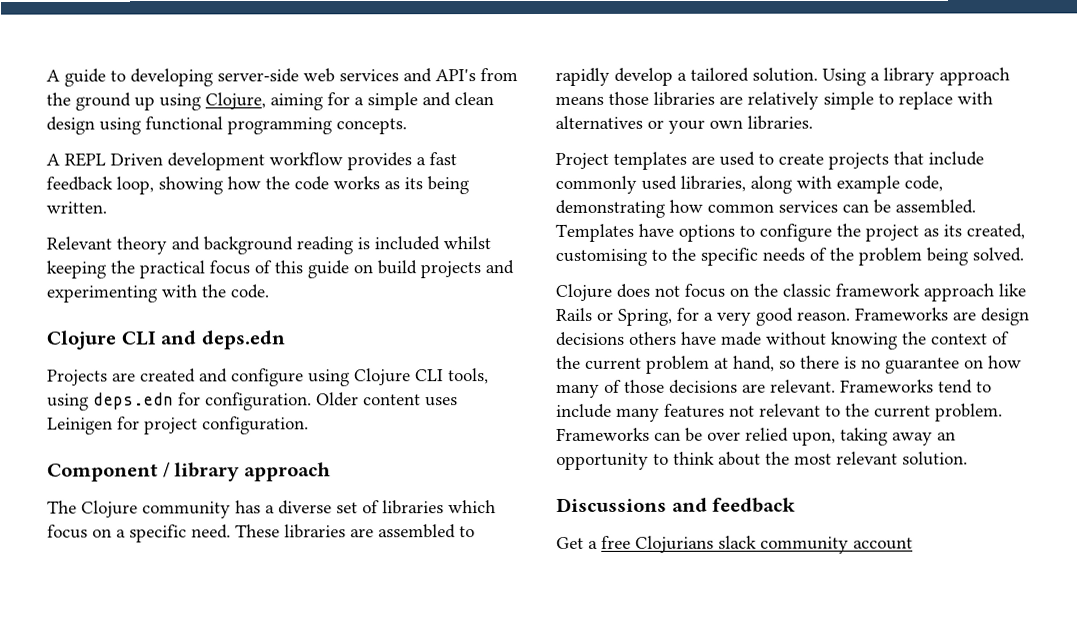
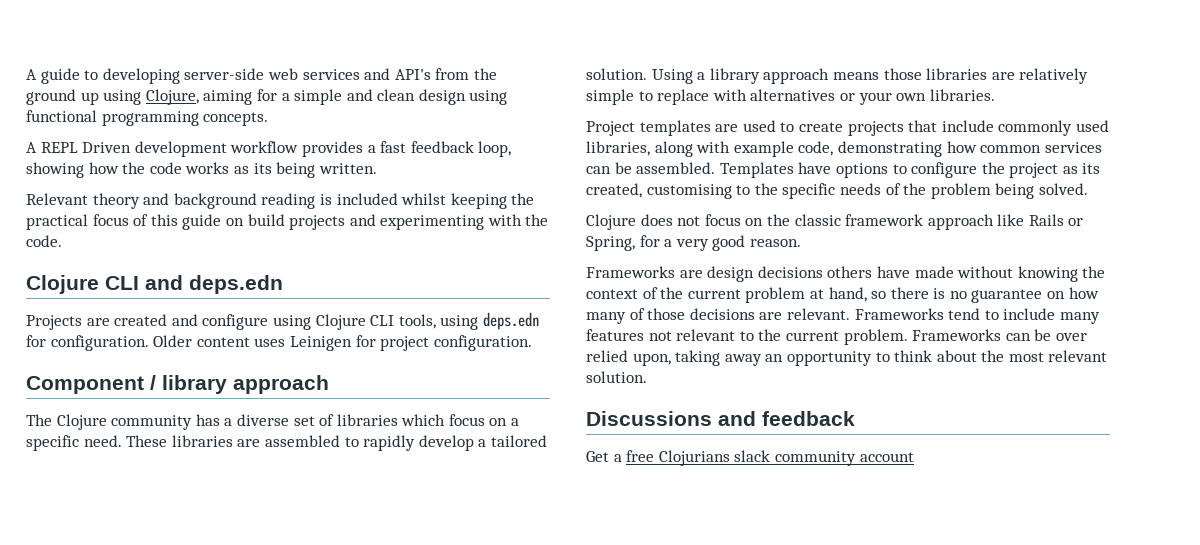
- Clojure does not focus on the classic framework approach like Rails or Spring, for a very good reason. Frameworks are design decisions others have made without knowing the context of the current problem at hand, so there is no guarantee on how many of those decisions are relevant.
+ Clojure does not focus on the classic framework approach like Rails or Spring, for a very good reason.
+ Frameworks are design decisions others have made without knowing the context of the current problem at hand, so there is no guarantee on how many of those decisions are relevant.

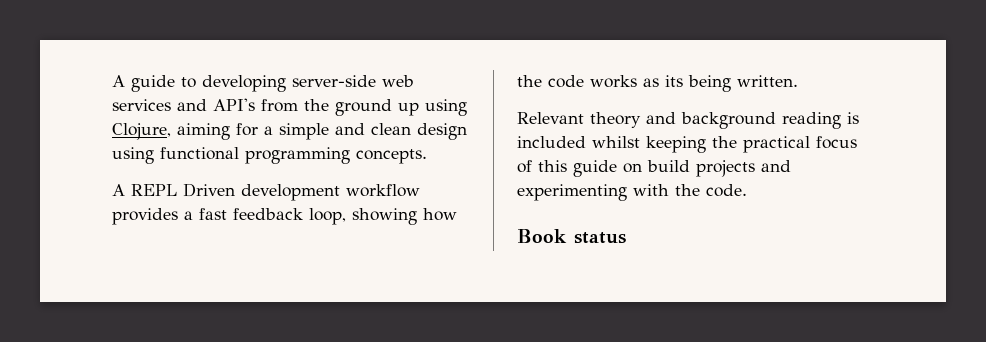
- Clojure CLI and deps.edn
- Projects are created and configure using Clojure CLI tools, using deps.edn for configuration. Older content uses Leinigen for project configuration.
- Component / library approach
- The Clojure community has a diverse set of libraries which focus on a specific need. These libraries are assembled to rapidly develop a tailored solution. Using a library approach means those libraries are relatively simple to replace with alternatives or your own libraries.
- Project templates are used to create projects that include commonly used libraries, along with example code, demonstrating how common services can be assembled. Templates have options to configure the project as its created, customising to the specific needs of the problem being solved.
- Clojure does not focus on the classic framework approach like Rails or Spring, for a very good reason.
- Frameworks are design decisions others have made without knowing the context of the current problem at hand, so there is no guarantee on how many of those decisions are relevant. Frameworks tend to include many features not relevant to the current problem. Frameworks can be over relied upon, taking away an opportunity to think about the most relevant solution.
- Discussions and feedback
- Get a free Clojurians slack community account
+ Book status

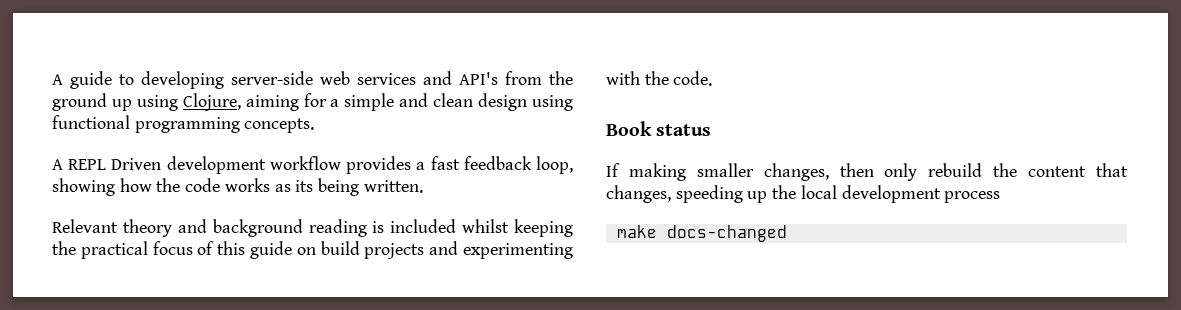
+ If making smaller changes, then only rebuild the content that changes, speeding up the local development process
+ make docs-changed

